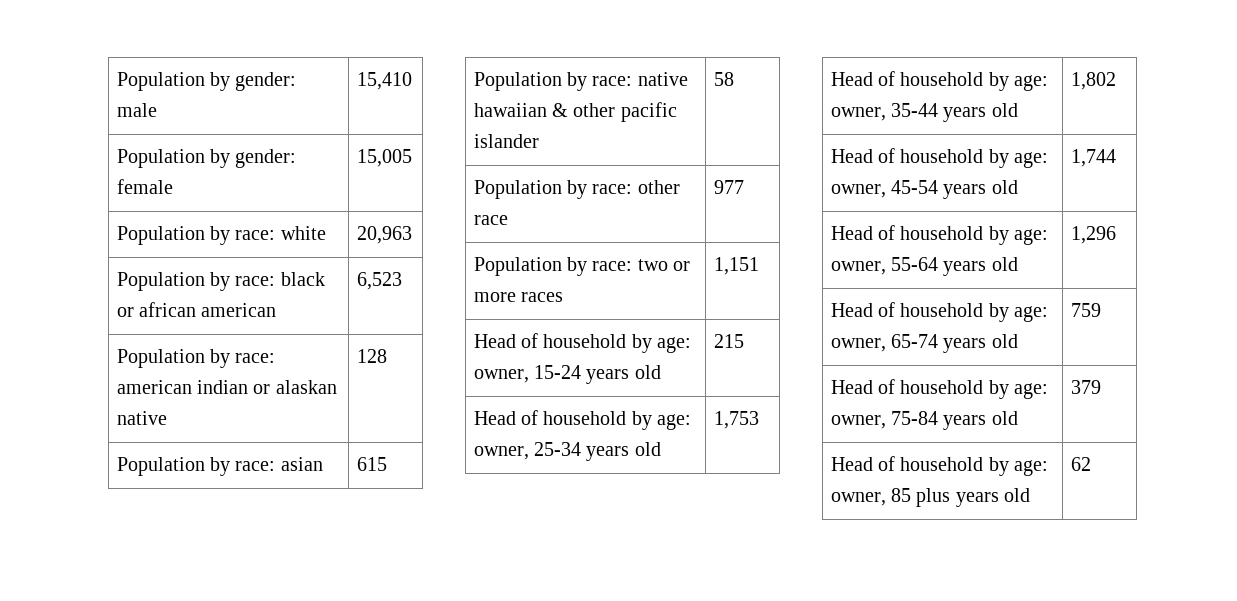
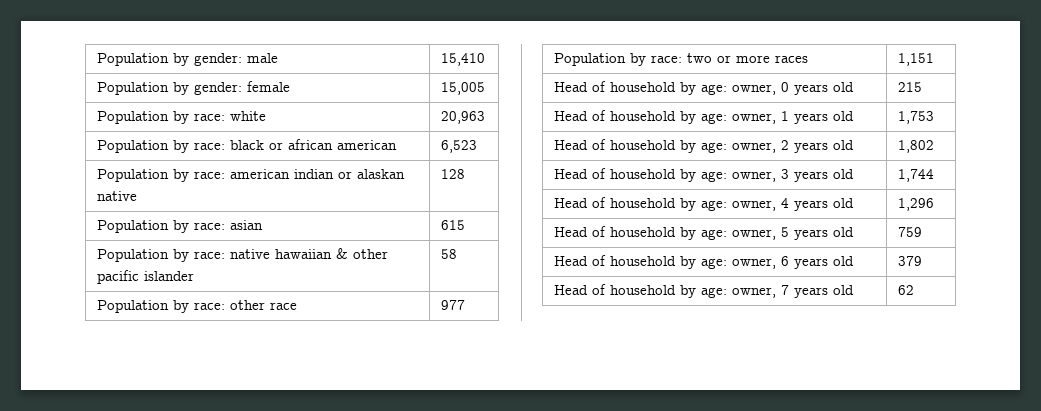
- Head of household by age: owner, 15-24 years old | 215
+ Head of household by age: owner, 0 years old | 215
- Head of household by age: owner, 25-34 years old | 1,753
+ Head of household by age: owner, 1 years old | 1,753
- Head of household by age: owner, 35-44 years old | 1,802
+ Head of household by age: owner, 2 years old | 1,802
- Head of household by age: owner, 45-54 years old | 1,744
+ Head of household by age: owner, 3 years old | 1,744
- Head of household by age: owner, 55-64 years old | 1,296
+ Head of household by age: owner, 4 years old | 1,296
- Head of household by age: owner, 65-74 years old | 759
+ Head of household by age: owner, 5 years old | 759
- Head of household by age: owner, 75-84 years old | 379
+ Head of household by age: owner, 6 years old | 379
- Head of household by age: owner, 85 plus years old | 62
+ Head of household by age: owner, 7 years old | 62

